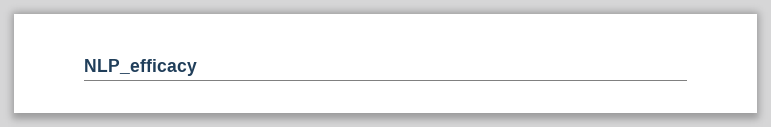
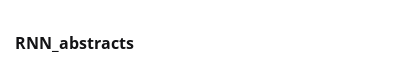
- NLP_efficacy
+ RNN_abstracts

